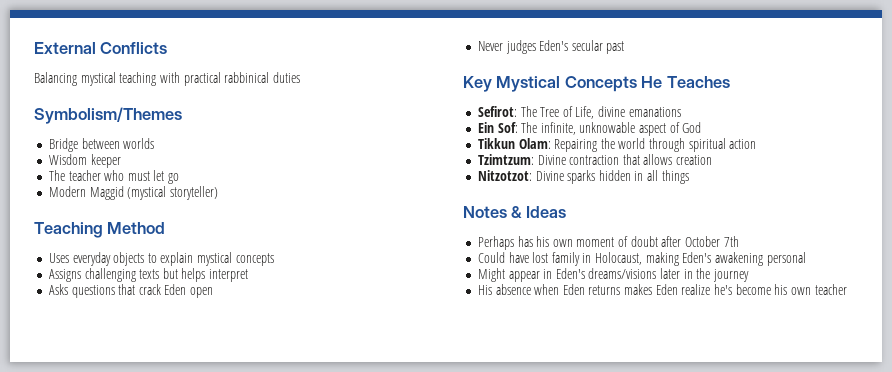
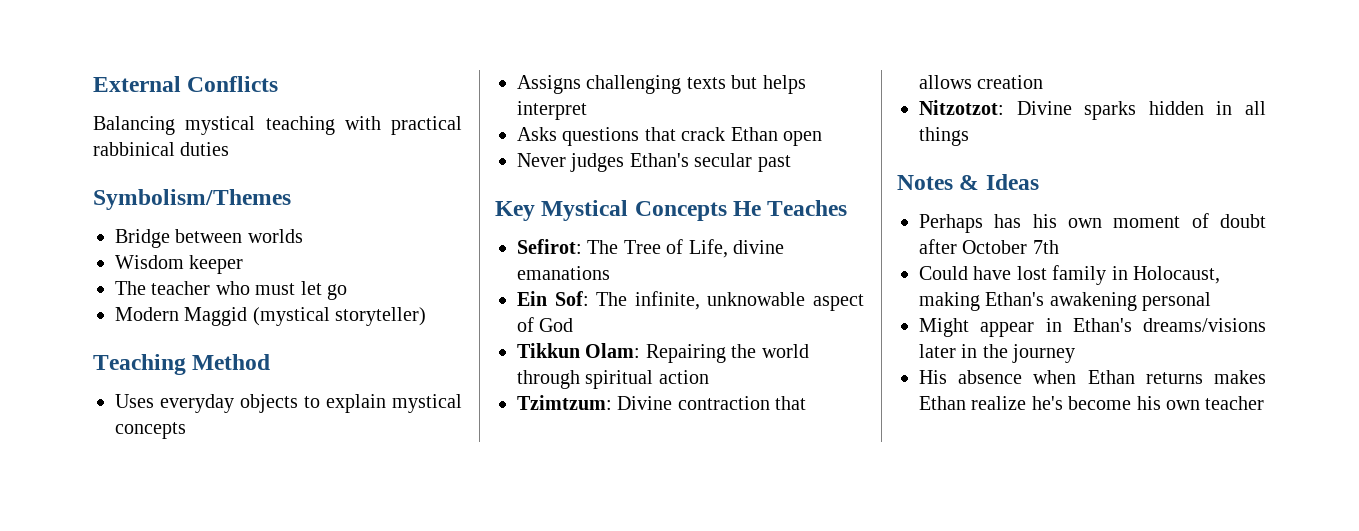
- Asks questions that crack Eden open
+ Asks questions that crack Ethan open
- Never judges Eden's secular past
+ Never judges Ethan's secular past
- Could have lost family in Holocaust, making Eden's awakening personal
+ Could have lost family in Holocaust, making Ethan's awakening personal
- Might appear in Eden's dreams/visions later in the journey
+ Might appear in Ethan's dreams/visions later in the journey
- His absence when Eden returns makes Eden realize he's become his own teacher
+ His absence when Ethan returns makes Ethan realize he's become his own teacher

